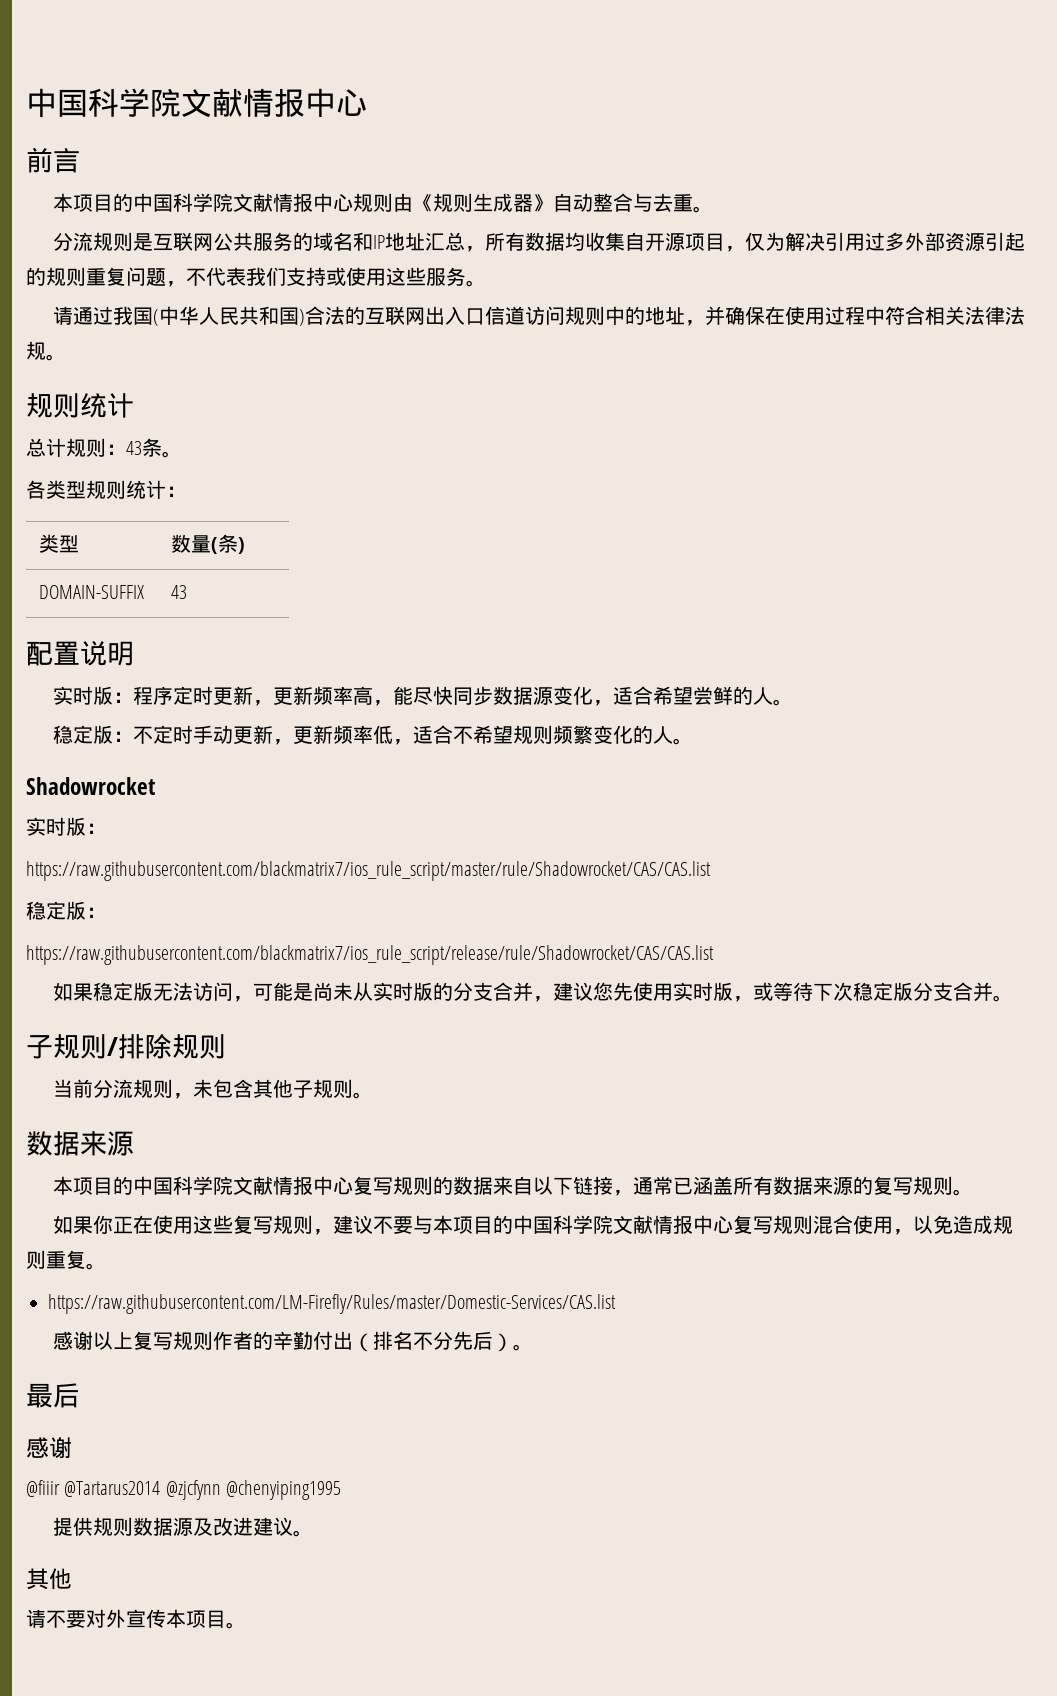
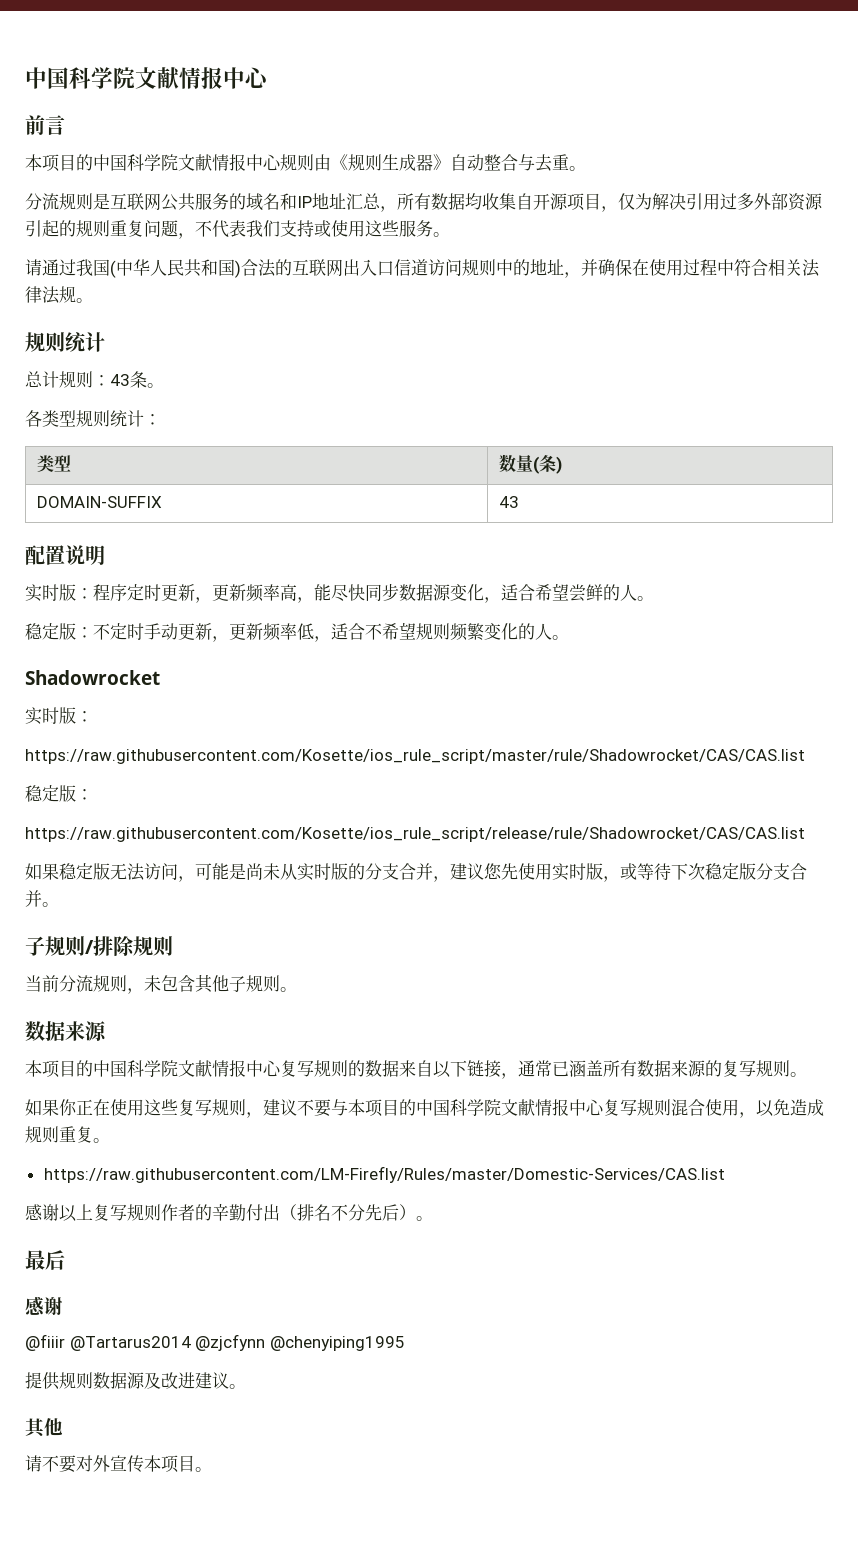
- https://raw.githubusercontent.com/blackmatrix7/ios_rule_script/master/rule/Shadowrocket/CAS/CAS.list
+ https://raw.githubusercontent.com/Kosette/ios_rule_script/master/rule/Shadowrocket/CAS/CAS.list
- https://raw.githubusercontent.com/blackmatrix7/ios_rule_script/release/rule/Shadowrocket/CAS/CAS.list
+ https://raw.githubusercontent.com/Kosette/ios_rule_script/release/rule/Shadowrocket/CAS/CAS.list

